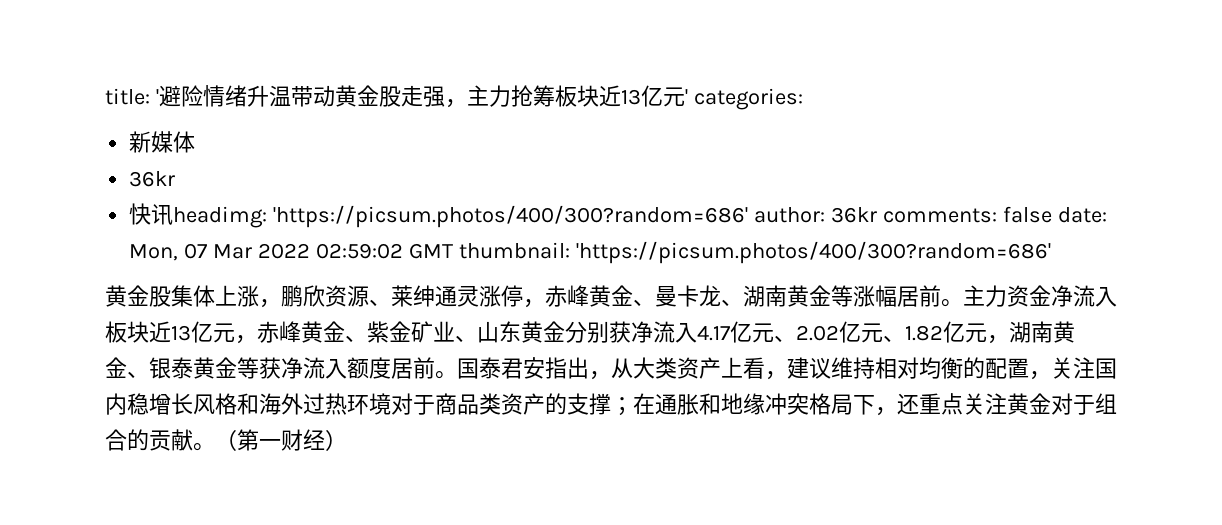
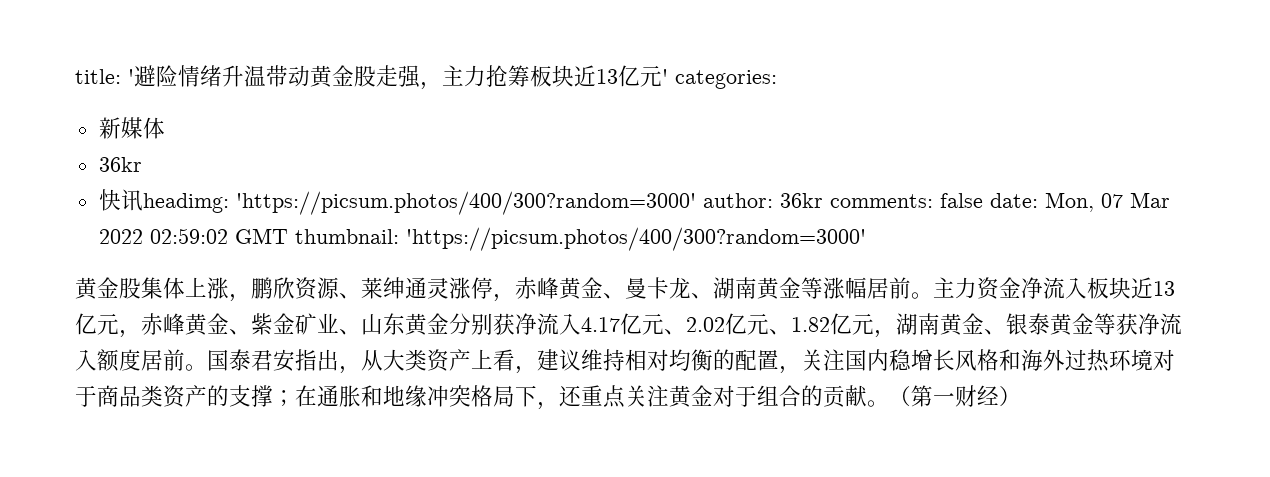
- 快讯headimg: 'https://picsum.photos/400/300?random=686' author: 36kr comments: false date: Mon, 07 Mar 2022 02:59:02 GMT thumbnail: 'https://picsum.photos/400/300?random=686'
+ 快讯headimg: 'https://picsum.photos/400/300?random=3000' author: 36kr comments: false date: Mon, 07 Mar 2022 02:59:02 GMT thumbnail: 'https://picsum.photos/400/300?random=3000'

